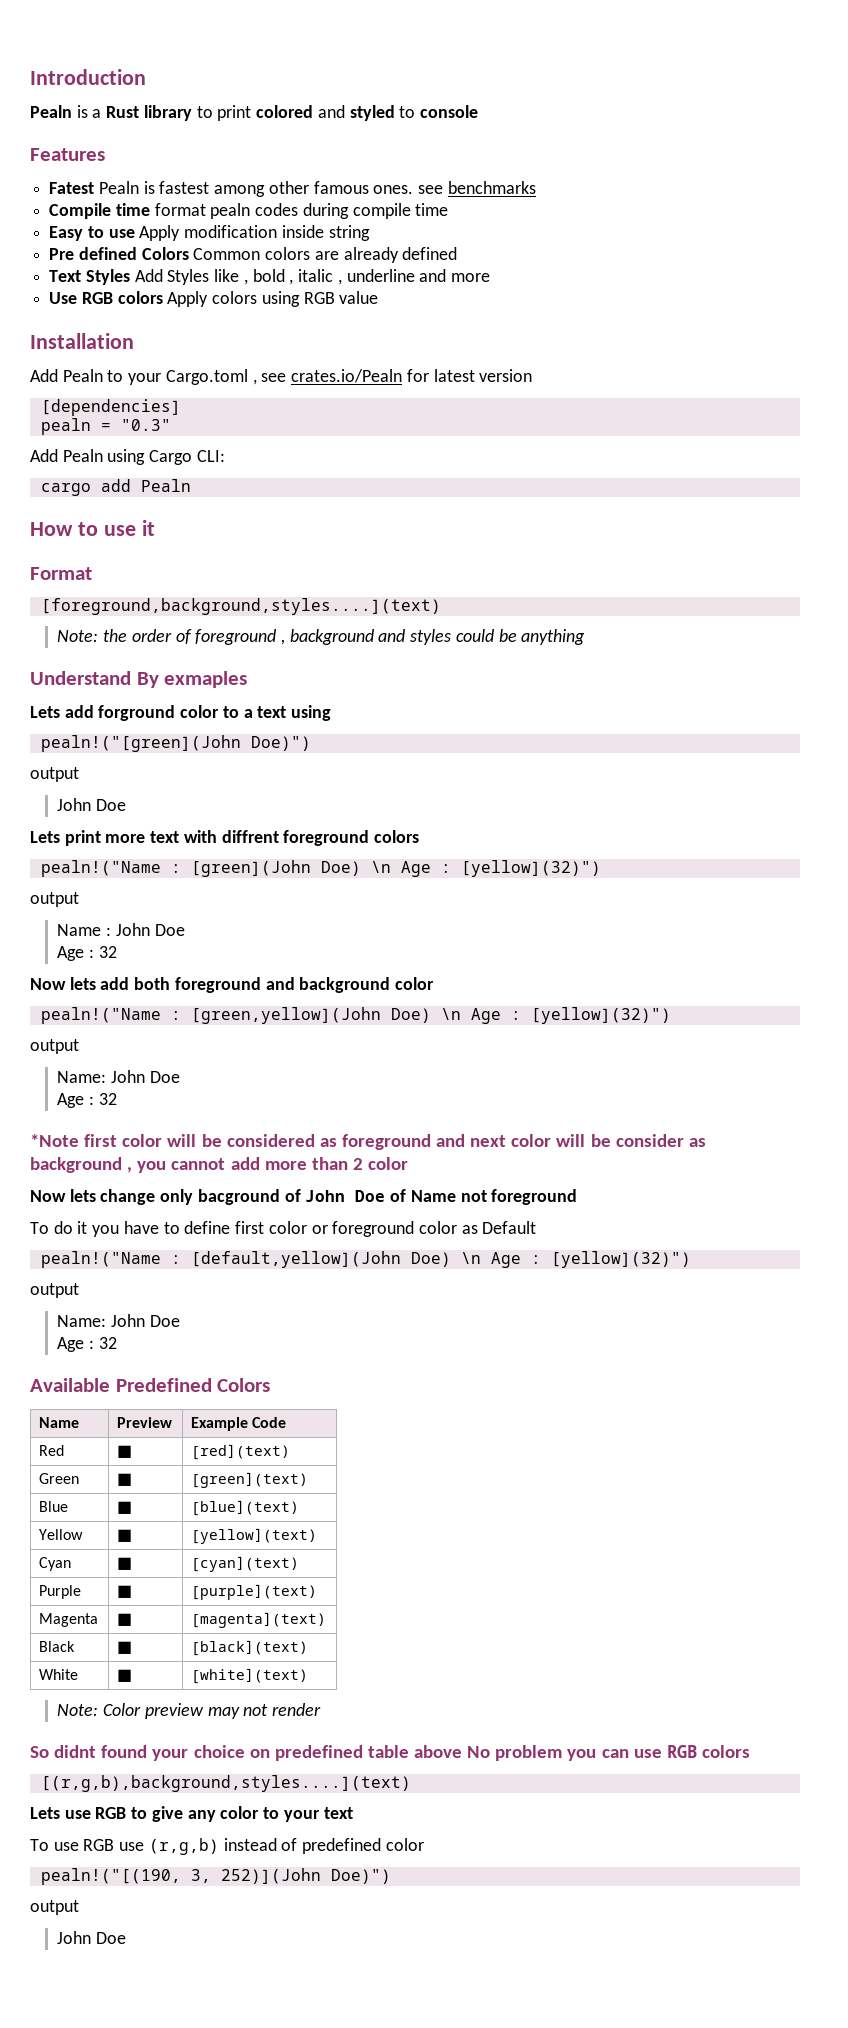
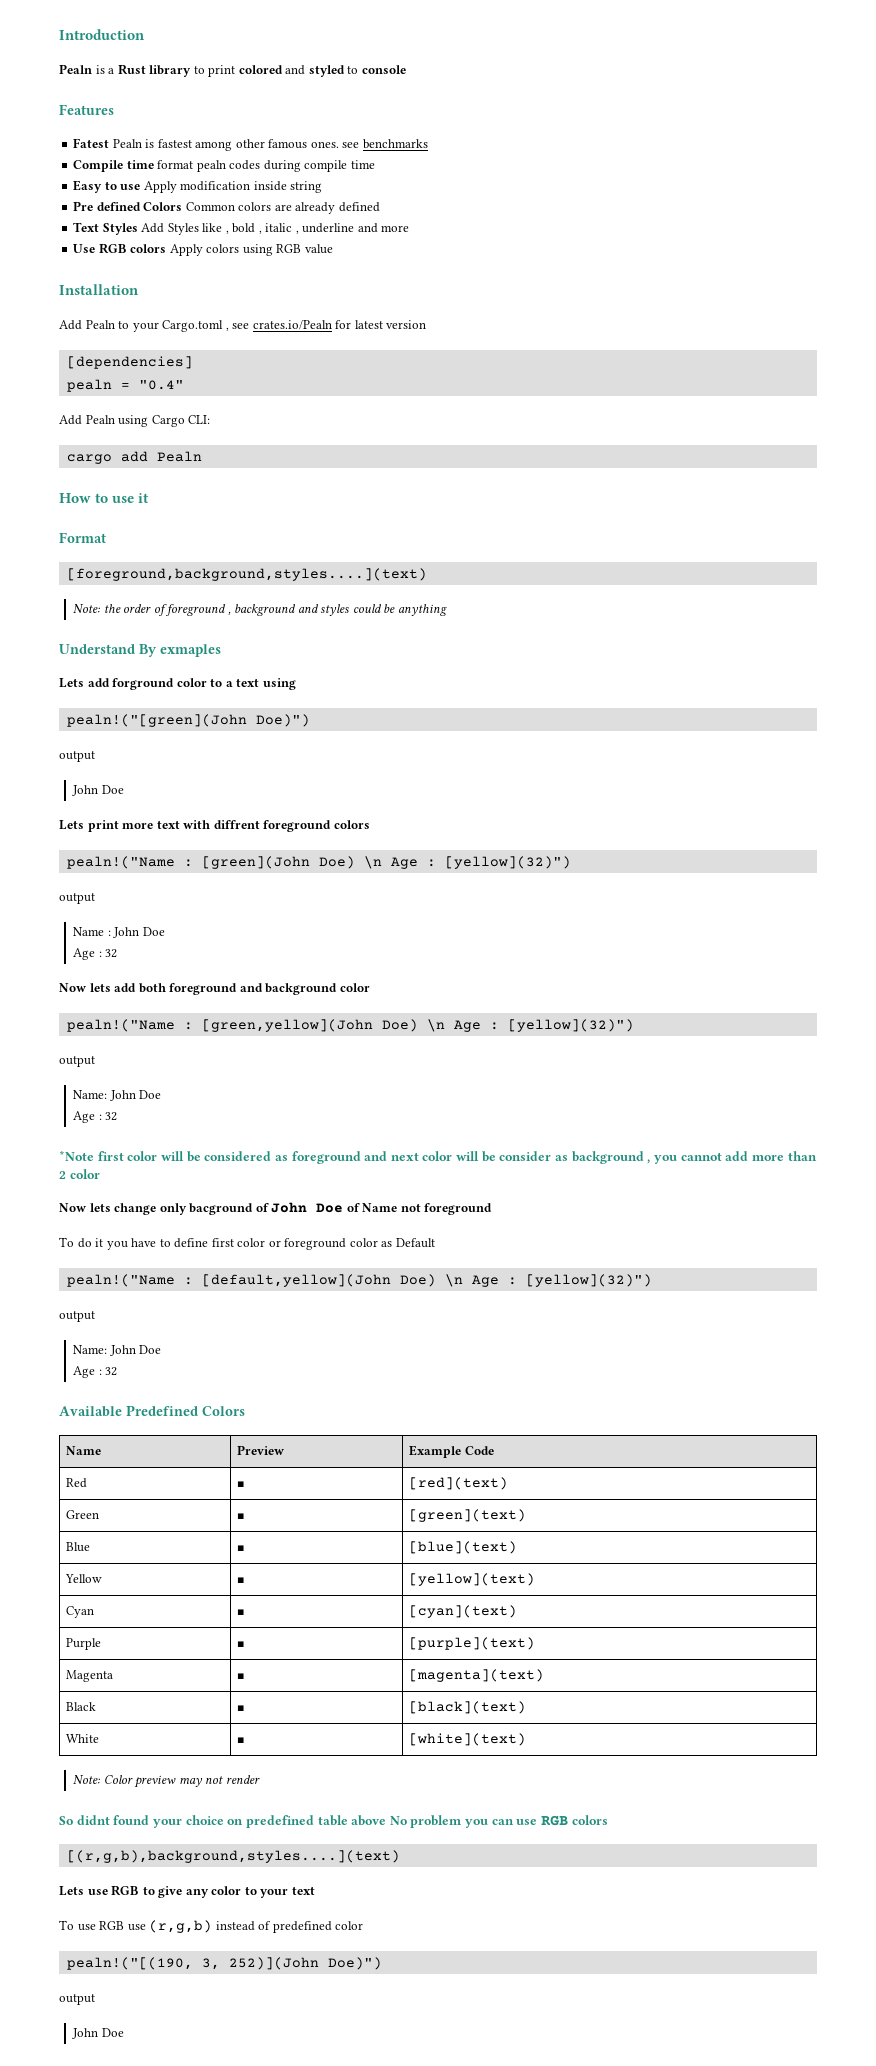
- pealn = "0.3"
+ pealn = "0.4"

